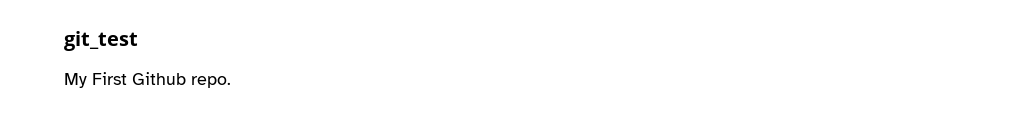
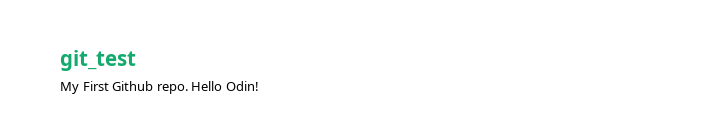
+ Hello Odin!

